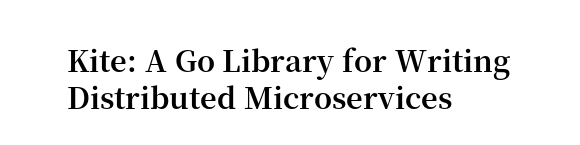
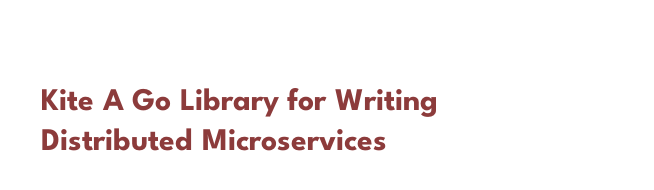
- Kite: A Go Library for Writing Distributed Microservices
+ Kite A Go Library for Writing Distributed Microservices

